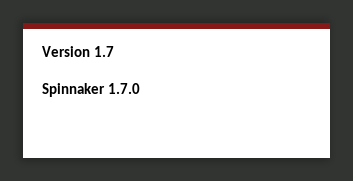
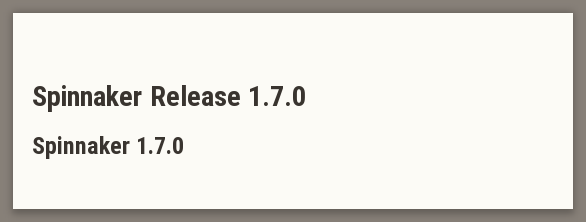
- Version 1.7
+ Spinnaker Release 1.7.0

